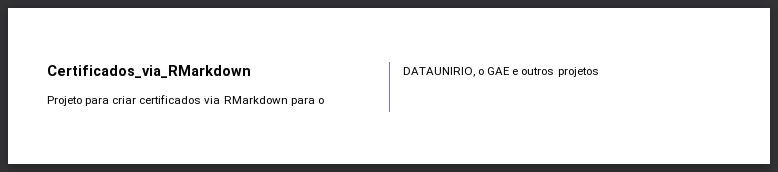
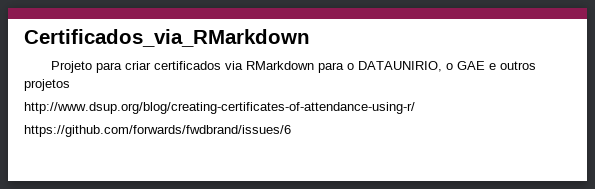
+ http://www.dsup.org/blog/creating-certificates-of-attendance-using-r/
+ https://github.com/forwards/fwdbrand/issues/6

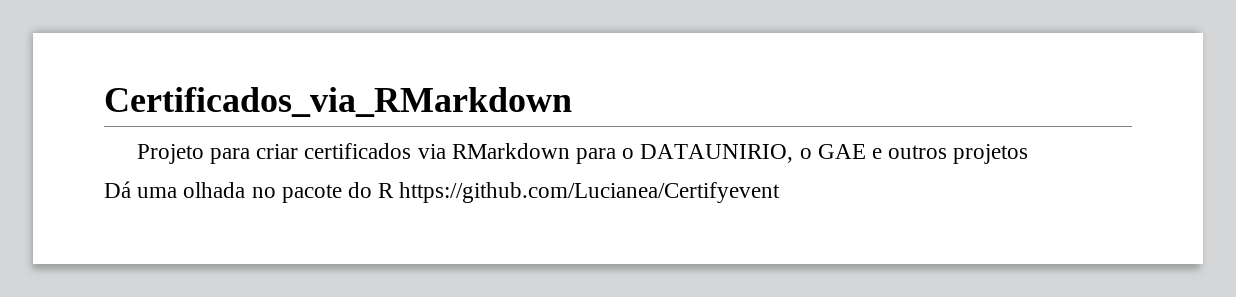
- http://www.dsup.org/blog/creating-certificates-of-attendance-using-r/
- https://github.com/forwards/fwdbrand/issues/6
+ Dá uma olhada no pacote do R https://github.com/Lucianea/Certifyevent

